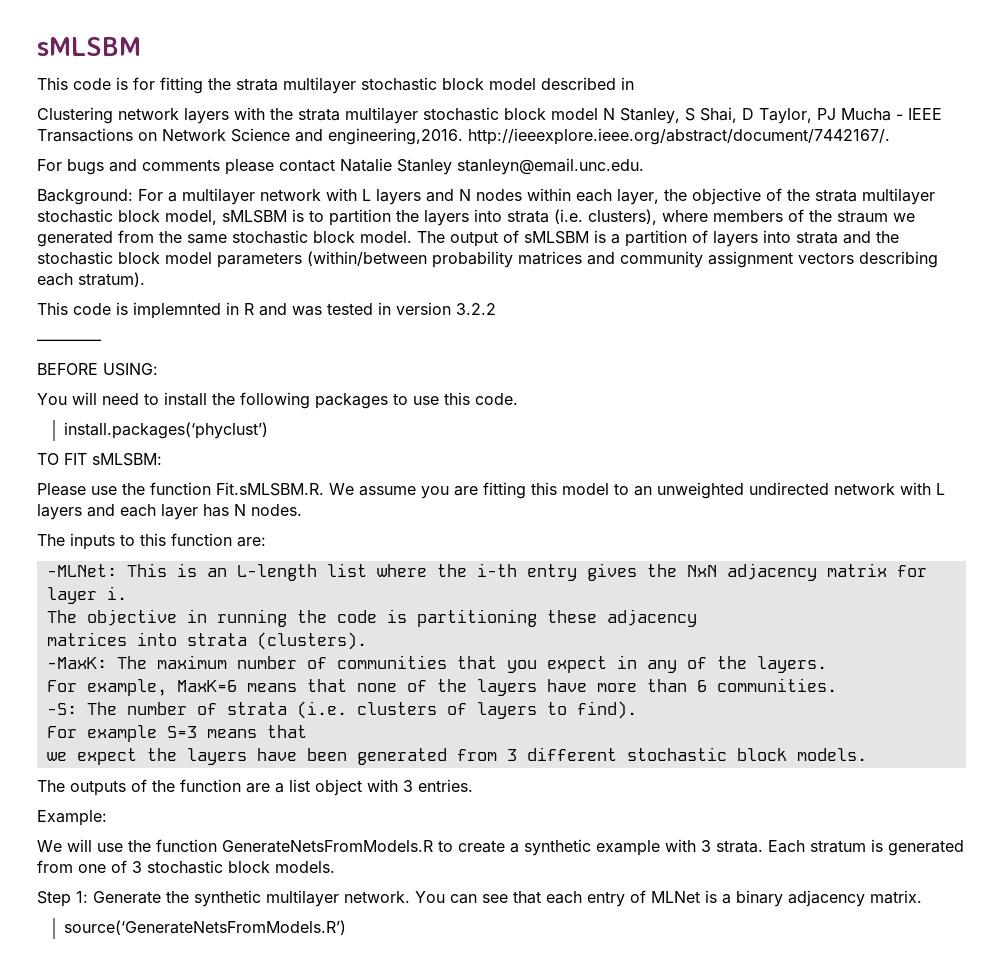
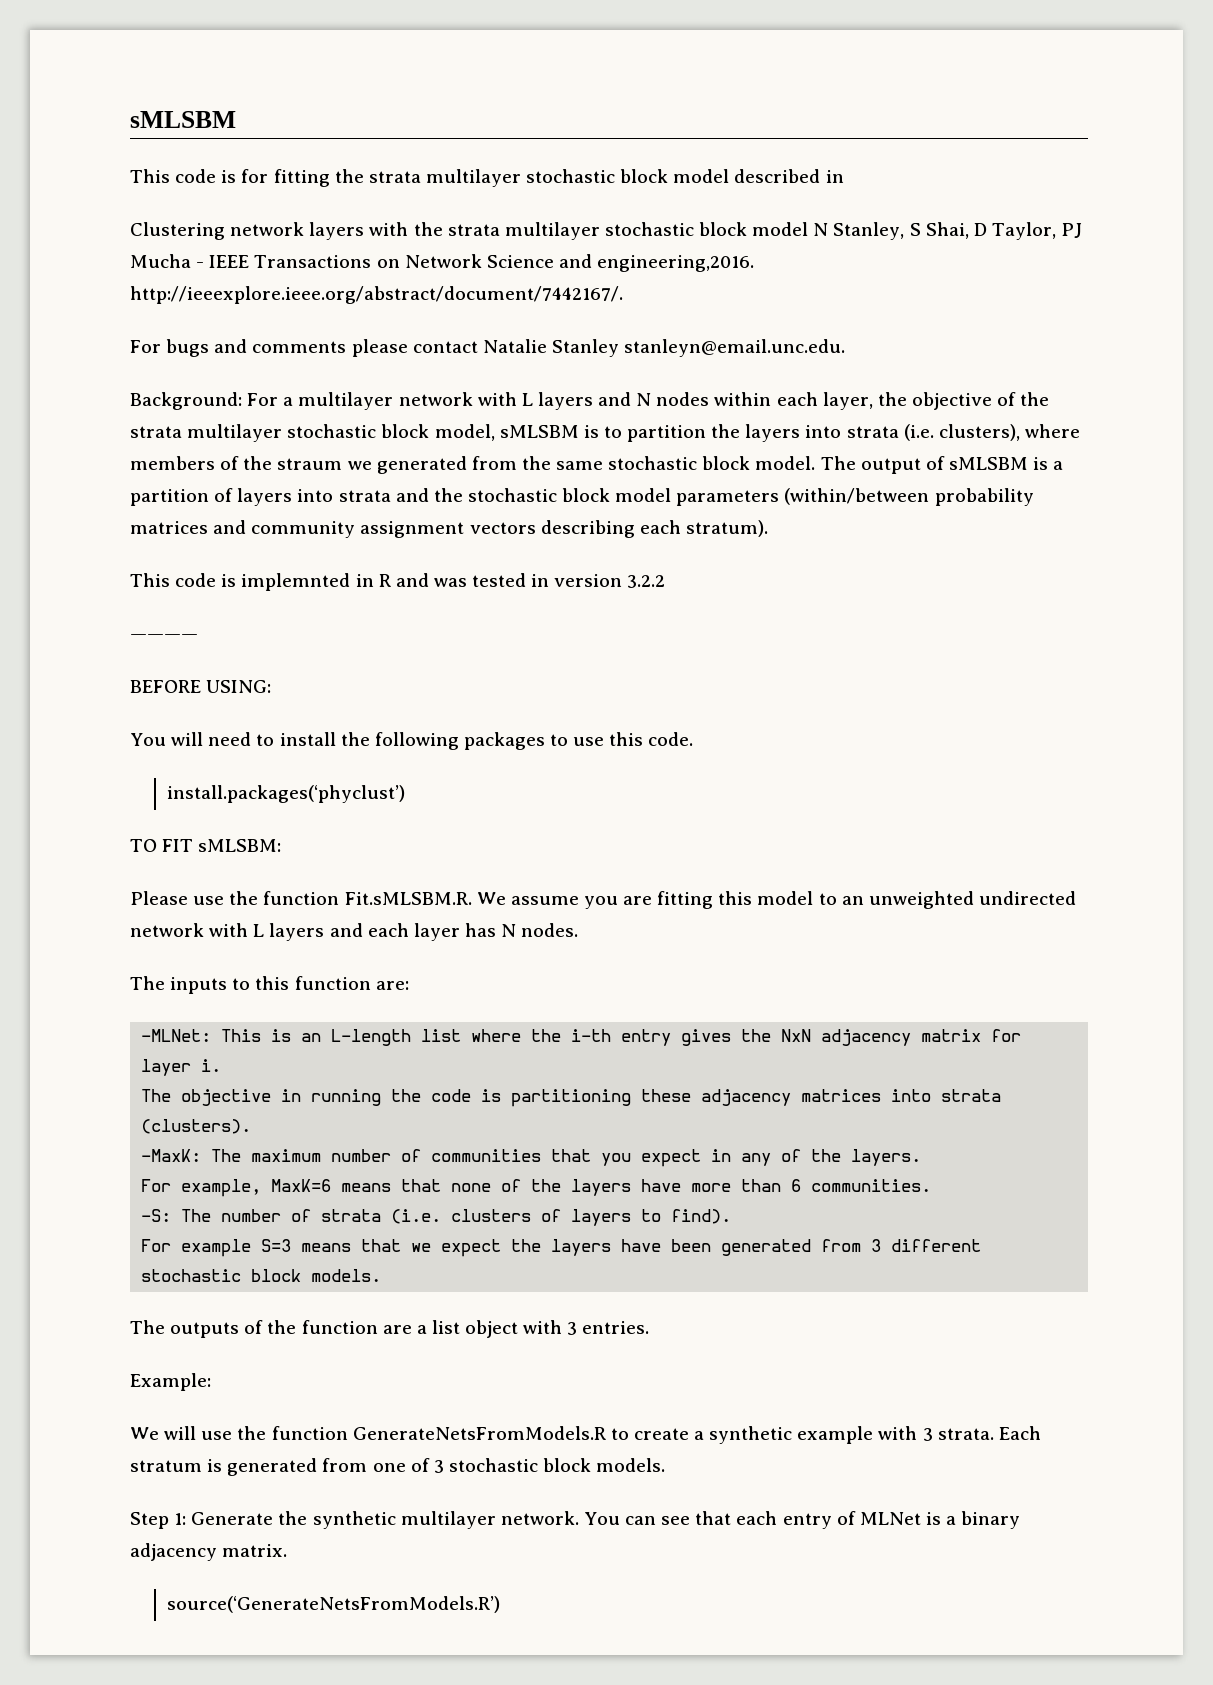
- The objective in running the code is partitioning these adjacency
- matrices into strata (clusters).
+ The objective in running the code is partitioning these adjacency matrices into strata (clusters).
- For example S=3 means that
- we expect the layers have been generated from 3 different stochastic block models.
+ For example S=3 means that we expect the layers have been generated from 3 different stochastic block models.

